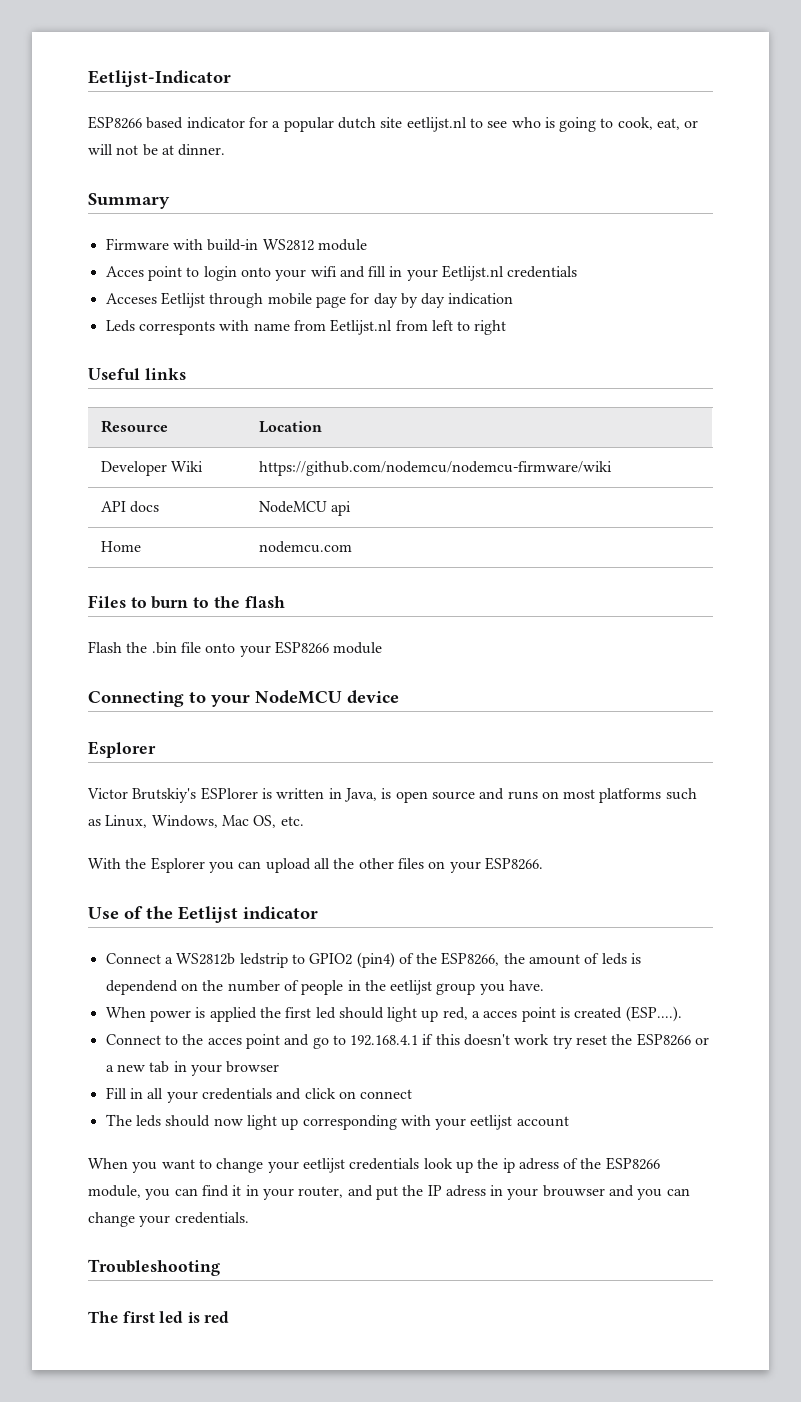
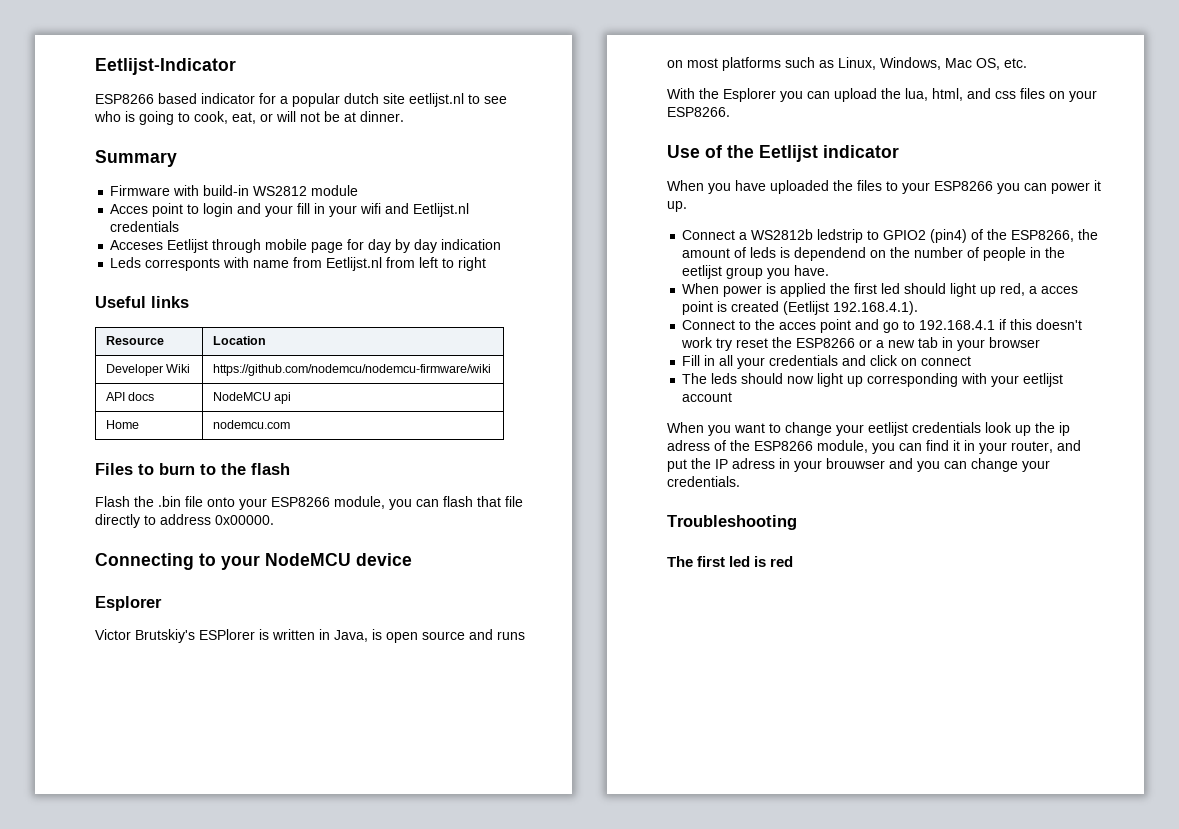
- Acces point to login onto your wifi and fill in your Eetlijst.nl credentials
+ Acces point to login and your fill in your wifi and Eetlijst.nl credentials
- Flash the .bin file onto your ESP8266 module
+ Flash the .bin file onto your ESP8266 module, you can flash that file directly to address 0x00000.
- With the Esplorer you can upload all the other files on your ESP8266.
+ With the Esplorer you can upload the lua, html, and css files on your ESP8266.
+ When you have uploaded the files to your ESP8266 you can power it up.
- When power is applied the first led should light up red, a acces point is created (ESP....).
+ When power is applied the first led should light up red, a acces point is created (Eetlijst 192.168.4.1).

